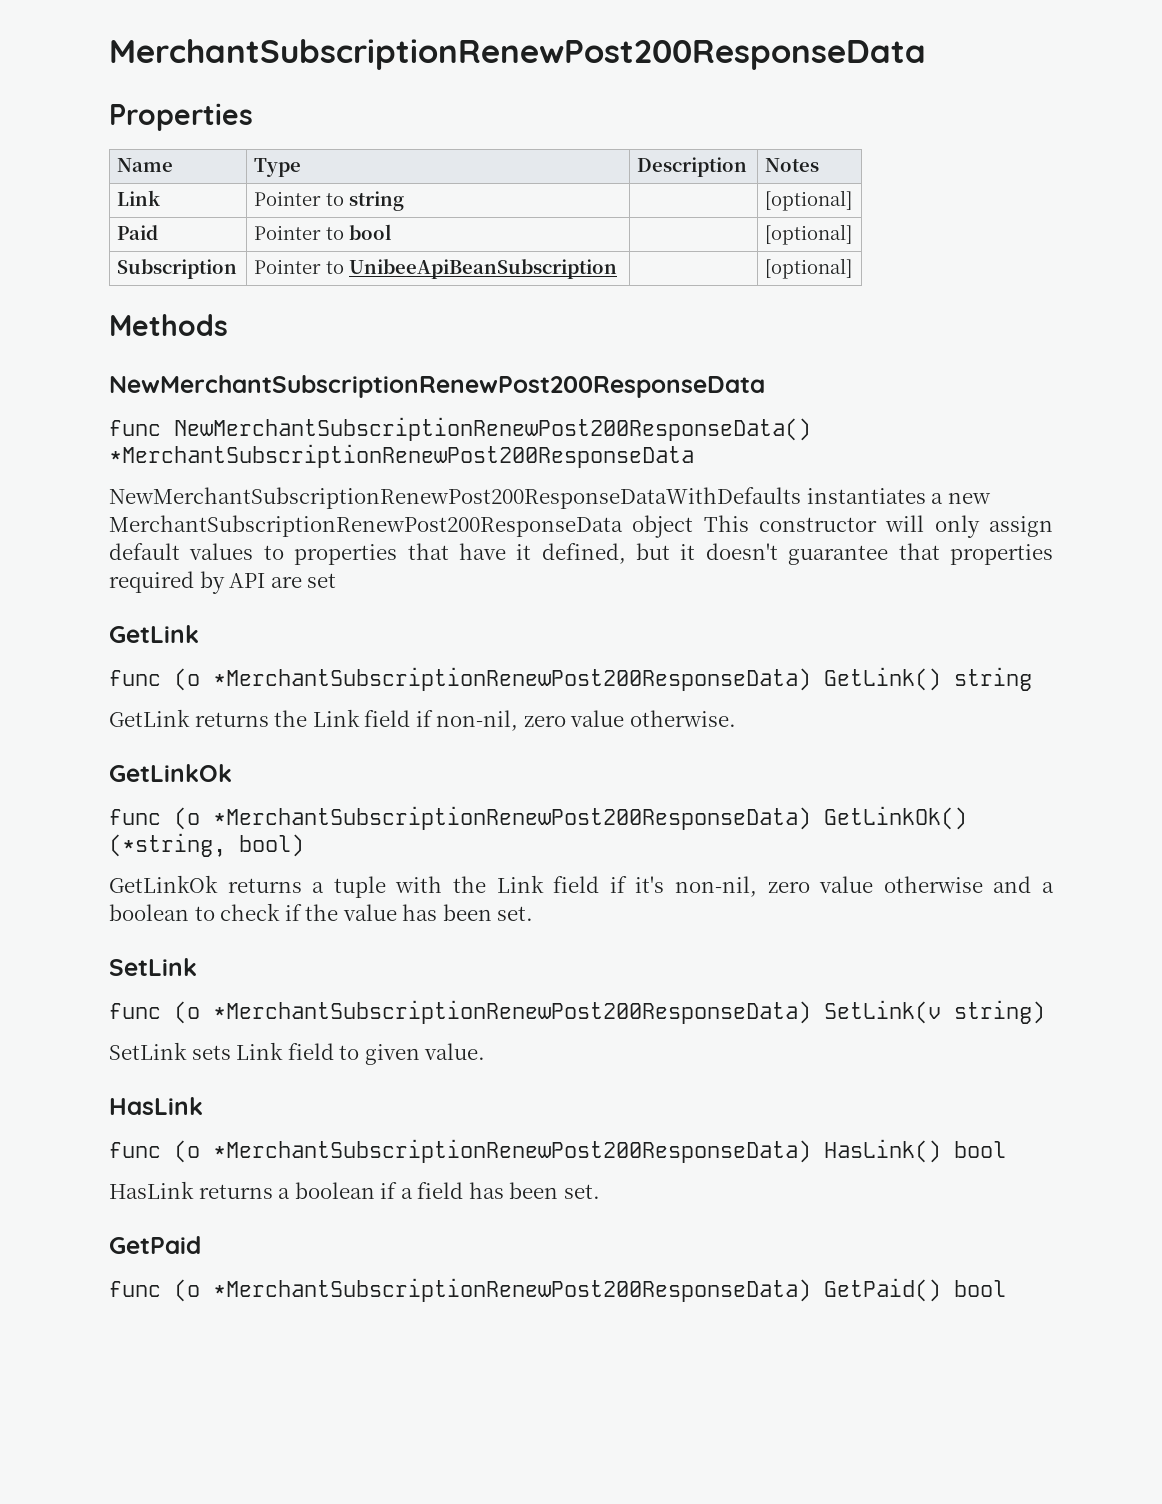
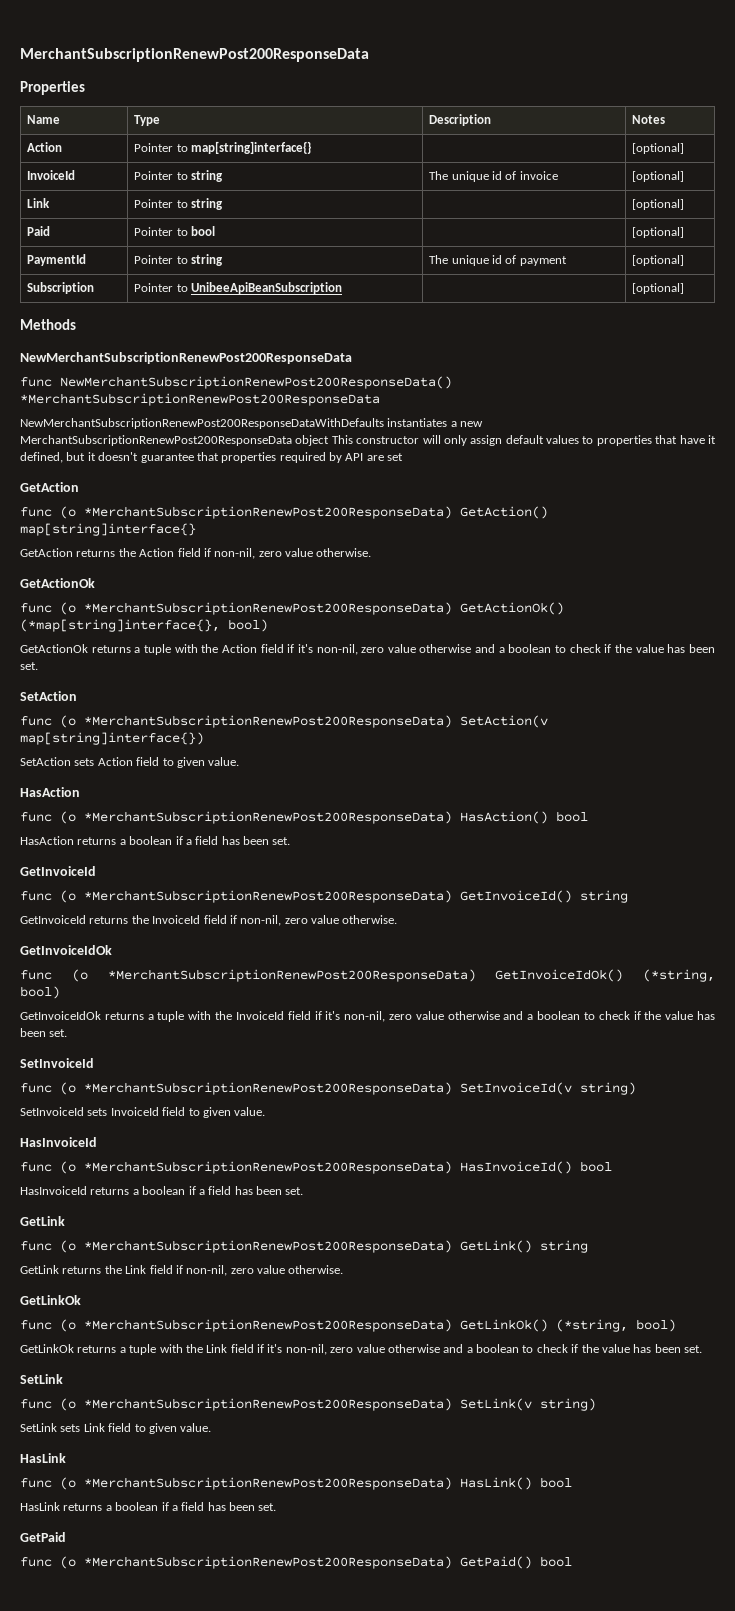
+ Action | Pointer to map[string]interface{} | | [optional]
+ InvoiceId | Pointer to string | The unique id of invoice | [optional]
+ PaymentId | Pointer to string | The unique id of payment | [optional]
  NewMerchantSubscriptionRenewPost200ResponseDataWithDefaults instantiates a new MerchantSubscriptionRenewPost200ResponseData object This constructor will only assign default values to properties that have it defined, but it doesn't guarantee that properties required by API are set
+ GetAction
+ func (o *MerchantSubscriptionRenewPost200ResponseData) GetAction() map[string]interface{}
+ GetAction returns the Action field if non-nil, zero value otherwise.
+ GetActionOk
+ func (o *MerchantSubscriptionRenewPost200ResponseData) GetActionOk() (*map[string]interface{}, bool)
+ GetActionOk returns a tuple with the Action field if it's non-nil, zero value otherwise and a boolean to check if the value has been set.
+ SetAction
+ func (o *MerchantSubscriptionRenewPost200ResponseData) SetAction(v map[string]interface{})
+ SetAction sets Action field to given value.
+ HasAction
+ func (o *MerchantSubscriptionRenewPost200ResponseData) HasAction() bool
+ HasAction returns a boolean if a field has been set.
+ GetInvoiceId
+ func (o *MerchantSubscriptionRenewPost200ResponseData) GetInvoiceId() string
+ GetInvoiceId returns the InvoiceId field if non-nil, zero value otherwise.
+ GetInvoiceIdOk
+ func (o *MerchantSubscriptionRenewPost200ResponseData) GetInvoiceIdOk() (*string, bool)
+ GetInvoiceIdOk returns a tuple with the InvoiceId field if it's non-nil, zero value otherwise and a boolean to check if the value has been set.
+ SetInvoiceId
+ func (o *MerchantSubscriptionRenewPost200ResponseData) SetInvoiceId(v string)
+ SetInvoiceId sets InvoiceId field to given value.
+ HasInvoiceId
+ func (o *MerchantSubscriptionRenewPost200ResponseData) HasInvoiceId() bool
+ HasInvoiceId returns a boolean if a field has been set.

